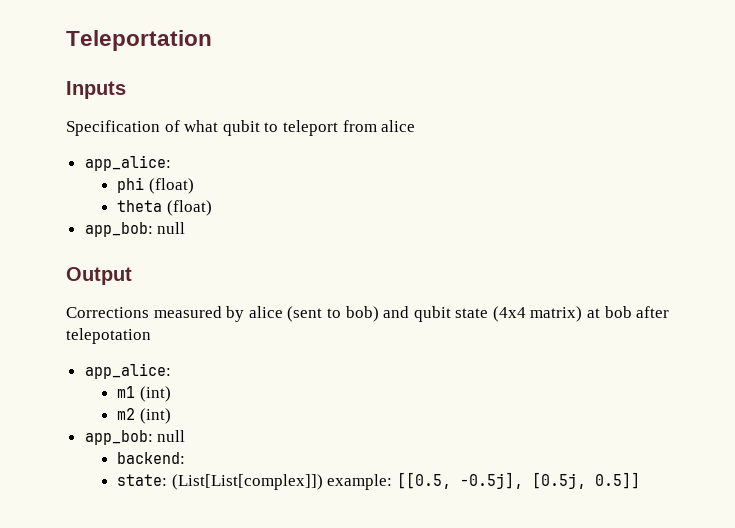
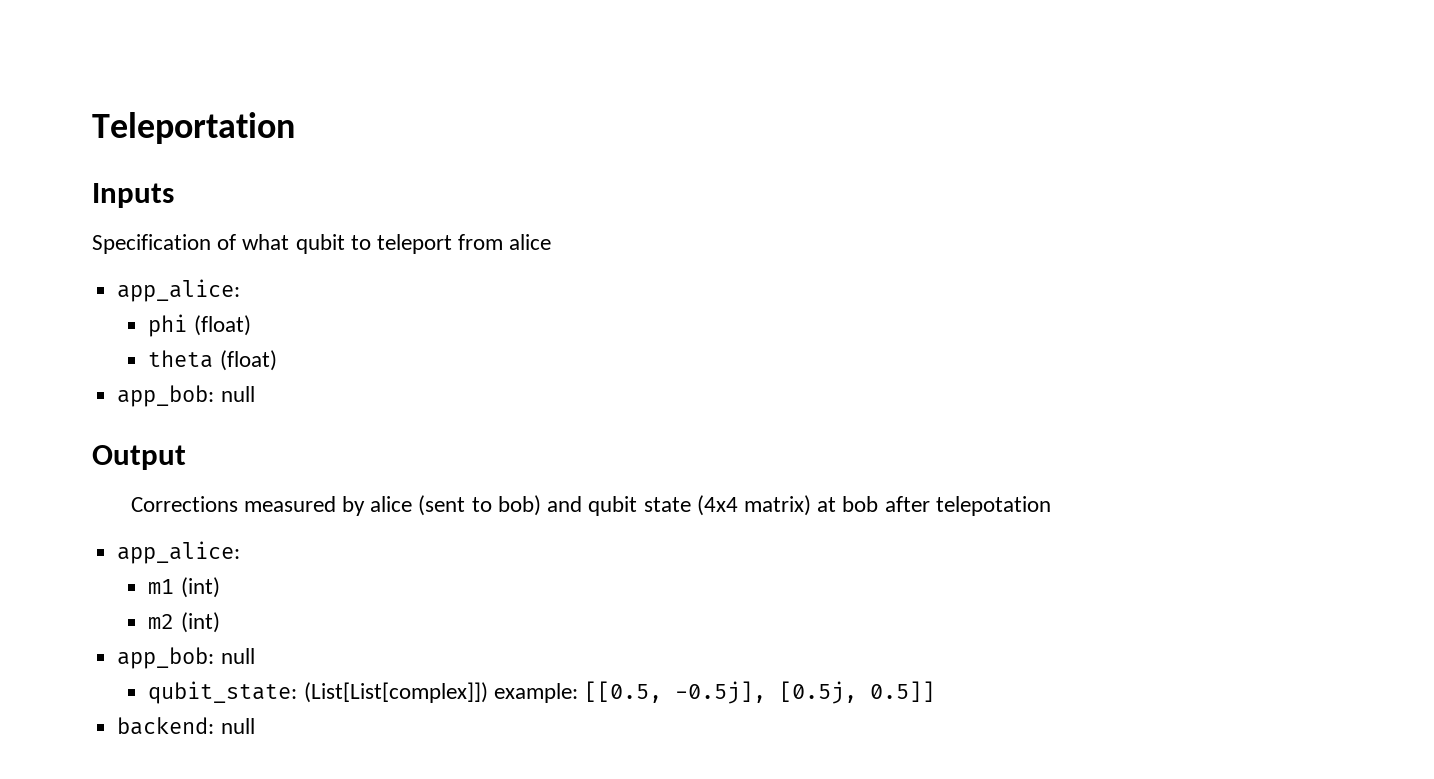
- backend:
- state: (List[List[complex]]) example: [[0.5, -0.5j], [0.5j, 0.5]]
+ qubit_state: (List[List[complex]]) example: [[0.5, -0.5j], [0.5j, 0.5]]
+ backend: null

